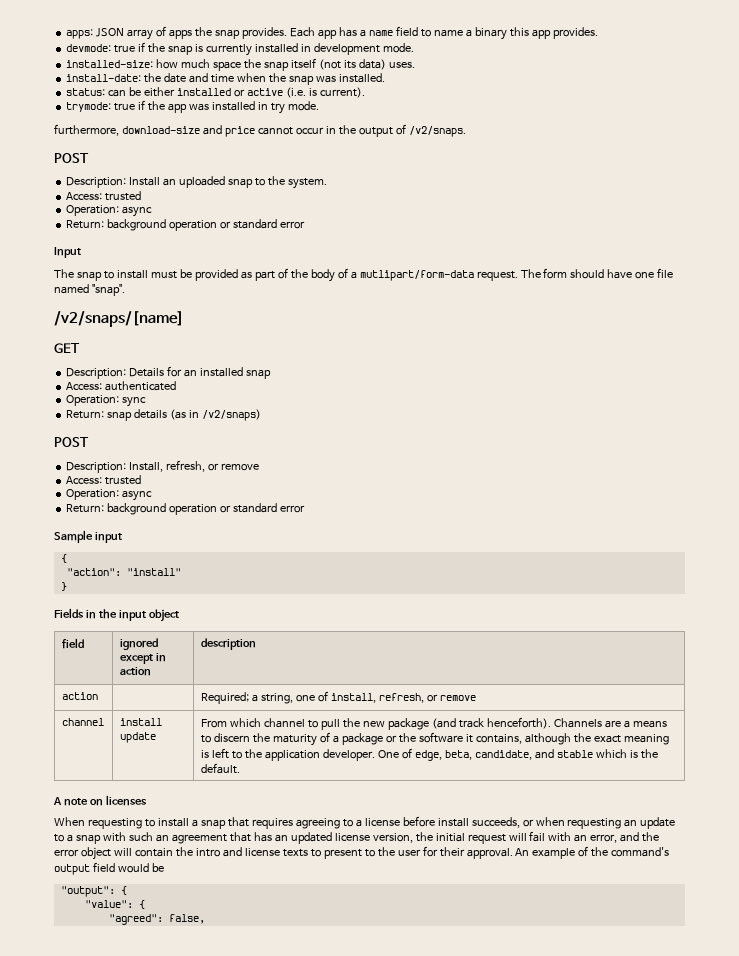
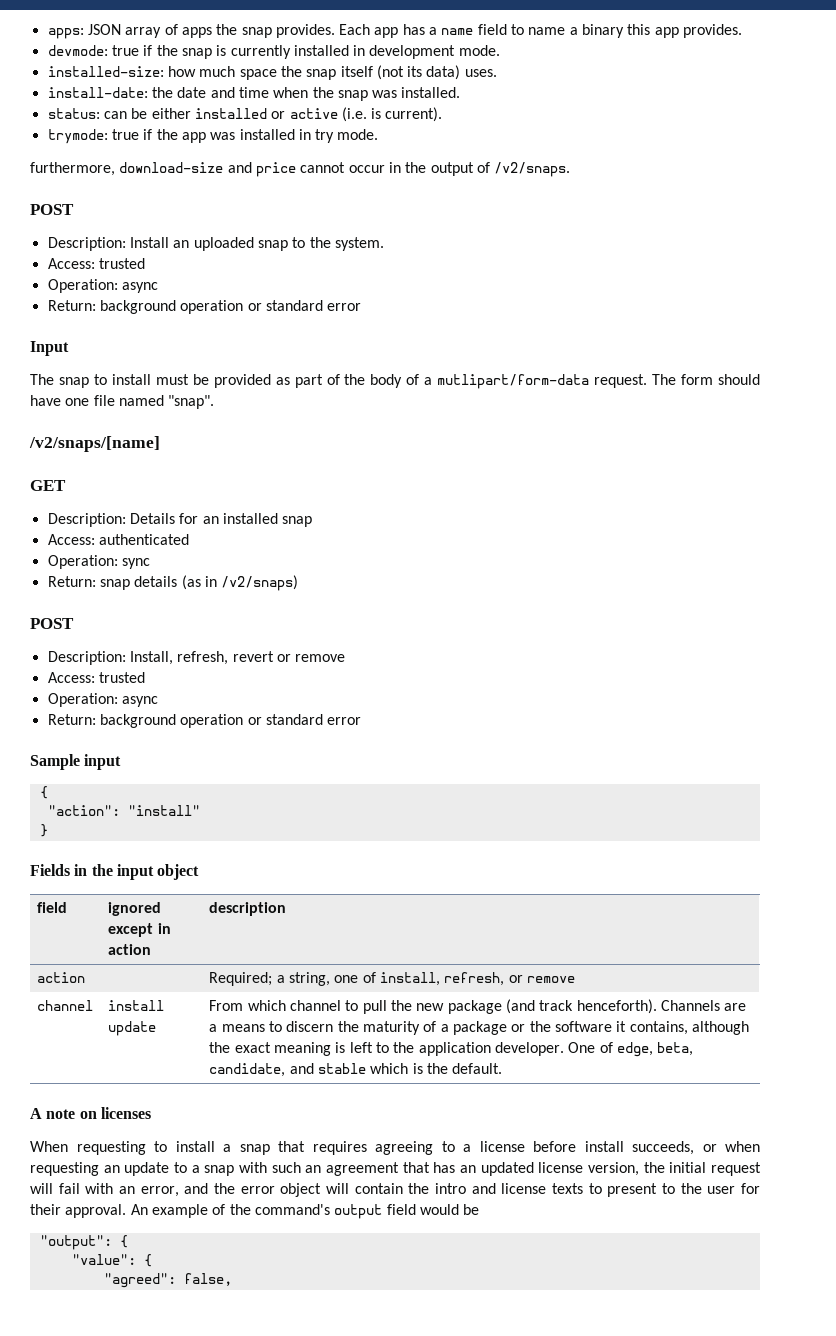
- Description: Install, refresh, or remove
+ Description: Install, refresh, revert or remove

